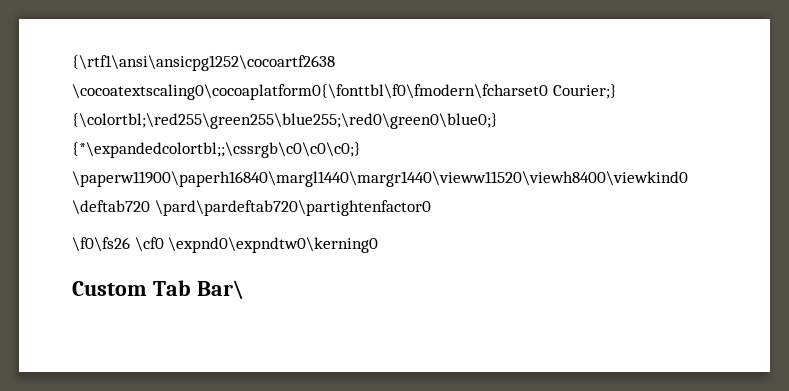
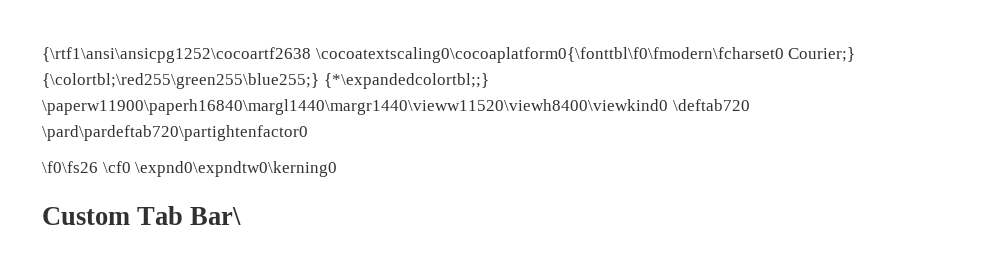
- {\rtf1\ansi\ansicpg1252\cocoartf2638 \cocoatextscaling0\cocoaplatform0{\fonttbl\f0\fmodern\fcharset0 Courier;} {\colortbl;\red255\green255\blue255;\red0\green0\blue0;} {*\expandedcolortbl;;\cssrgb\c0\c0\c0;} \paperw11900\paperh16840\margl1440\margr1440\vieww11520\viewh8400\viewkind0 \deftab720 \pard\pardeftab720\partightenfactor0
+ {\rtf1\ansi\ansicpg1252\cocoartf2638 \cocoatextscaling0\cocoaplatform0{\fonttbl\f0\fmodern\fcharset0 Courier;} {\colortbl;\red255\green255\blue255;} {*\expandedcolortbl;;} \paperw11900\paperh16840\margl1440\margr1440\vieww11520\viewh8400\viewkind0 \deftab720 \pard\pardeftab720\partightenfactor0

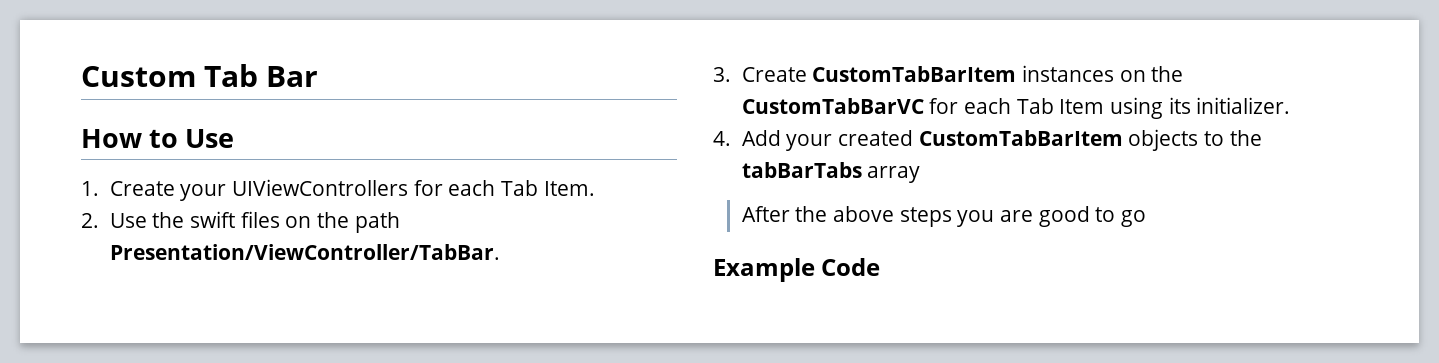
- {\rtf1\ansi\ansicpg1252\cocoartf2638 \cocoatextscaling0\cocoaplatform0{\fonttbl\f0\fmodern\fcharset0 Courier;} {\colortbl;\red255\green255\blue255;} {*\expandedcolortbl;;} \paperw11900\paperh16840\margl1440\margr1440\vieww11520\viewh8400\viewkind0 \deftab720 \pard\pardeftab720\partightenfactor0
- \f0\fs26 \cf0 \expnd0\expndtw0\kerning0
- Custom Tab Bar\
+ Custom Tab Bar
+ How to Use
+ 1. Create your UIViewControllers for each Tab Item.
+ 2. Use the swift files on the path Presentation/ViewController/TabBar.
+ 3. Create CustomTabBarItem instances on the CustomTabBarVC for each Tab Item using its initializer.
+ 4. Add your created CustomTabBarItem objects to the tabBarTabs array
+ After the above steps you are good to go
+ Example Code

